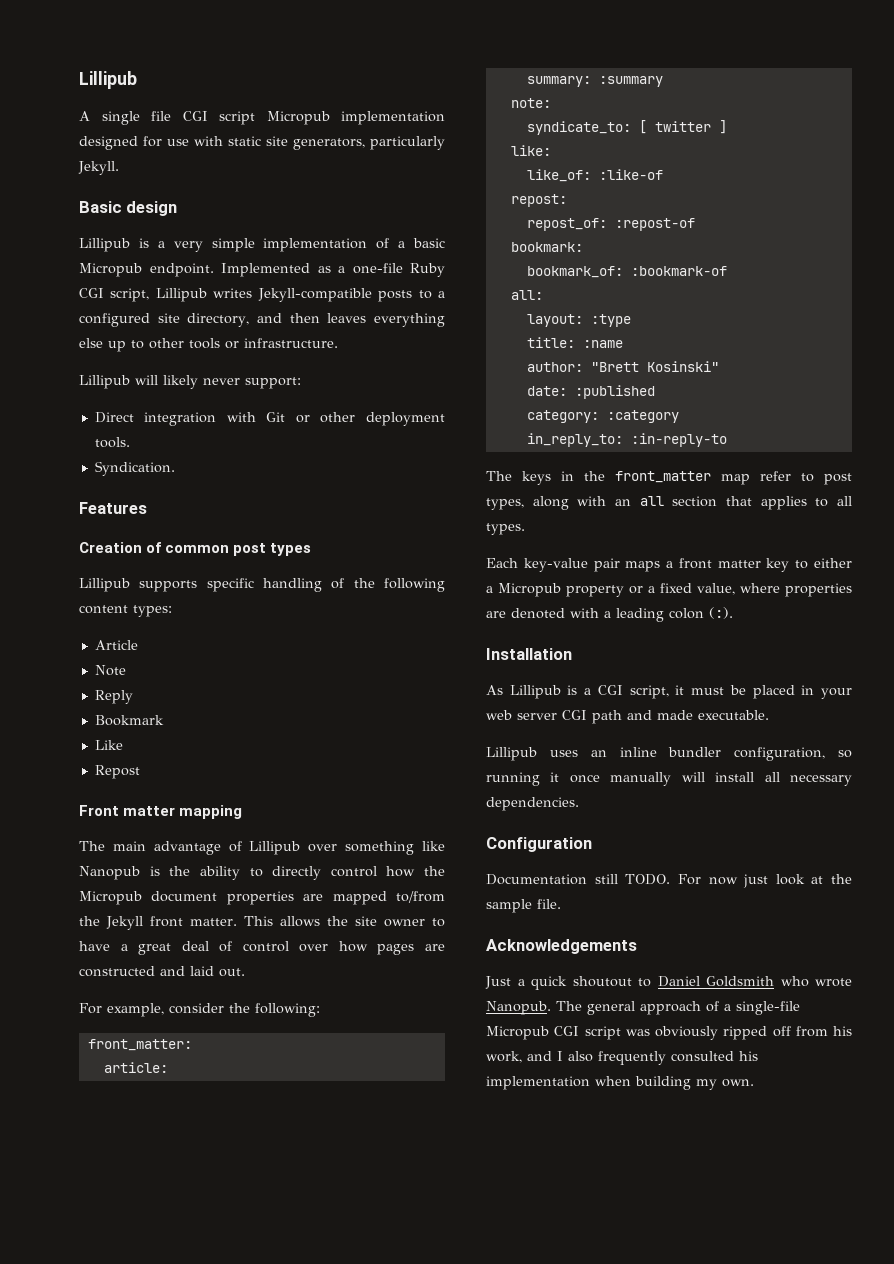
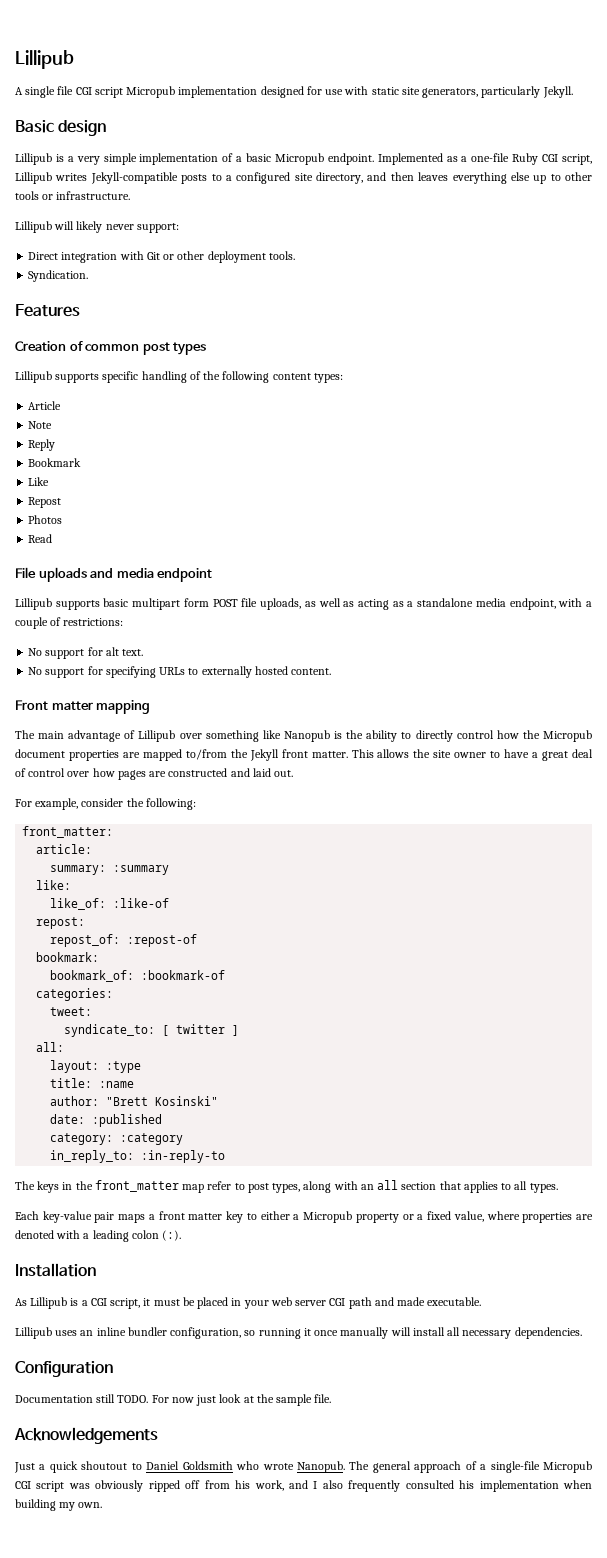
+ Photos
+ Read
+ File uploads and media endpoint
+ Lillipub supports basic multipart form POST file uploads, as well as acting as a standalone media endpoint, with a couple of restrictions:
+ No support for alt text.
+ No support for specifying URLs to externally hosted content.
- note:
- syndicate_to: [ twitter ]
+ categories:
+ tweet:
+ syndicate_to: [ twitter ]

